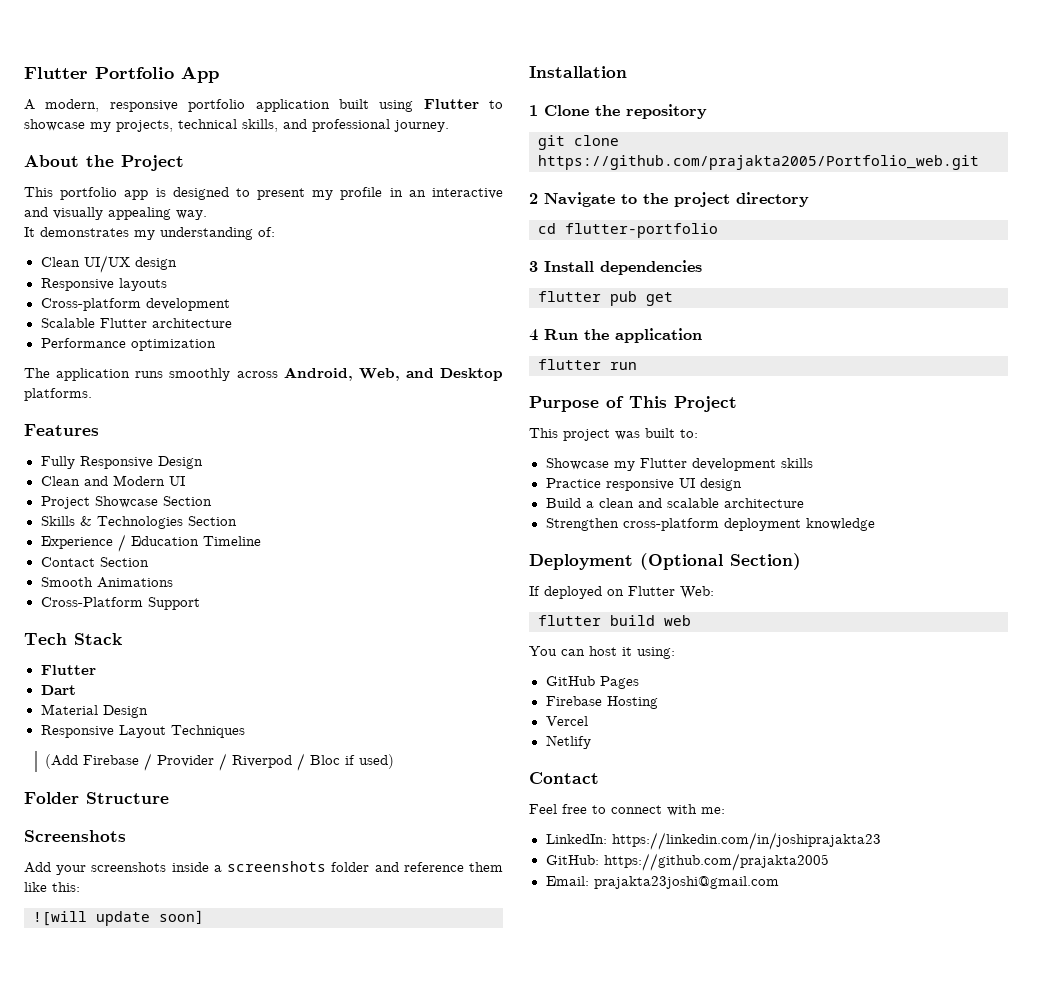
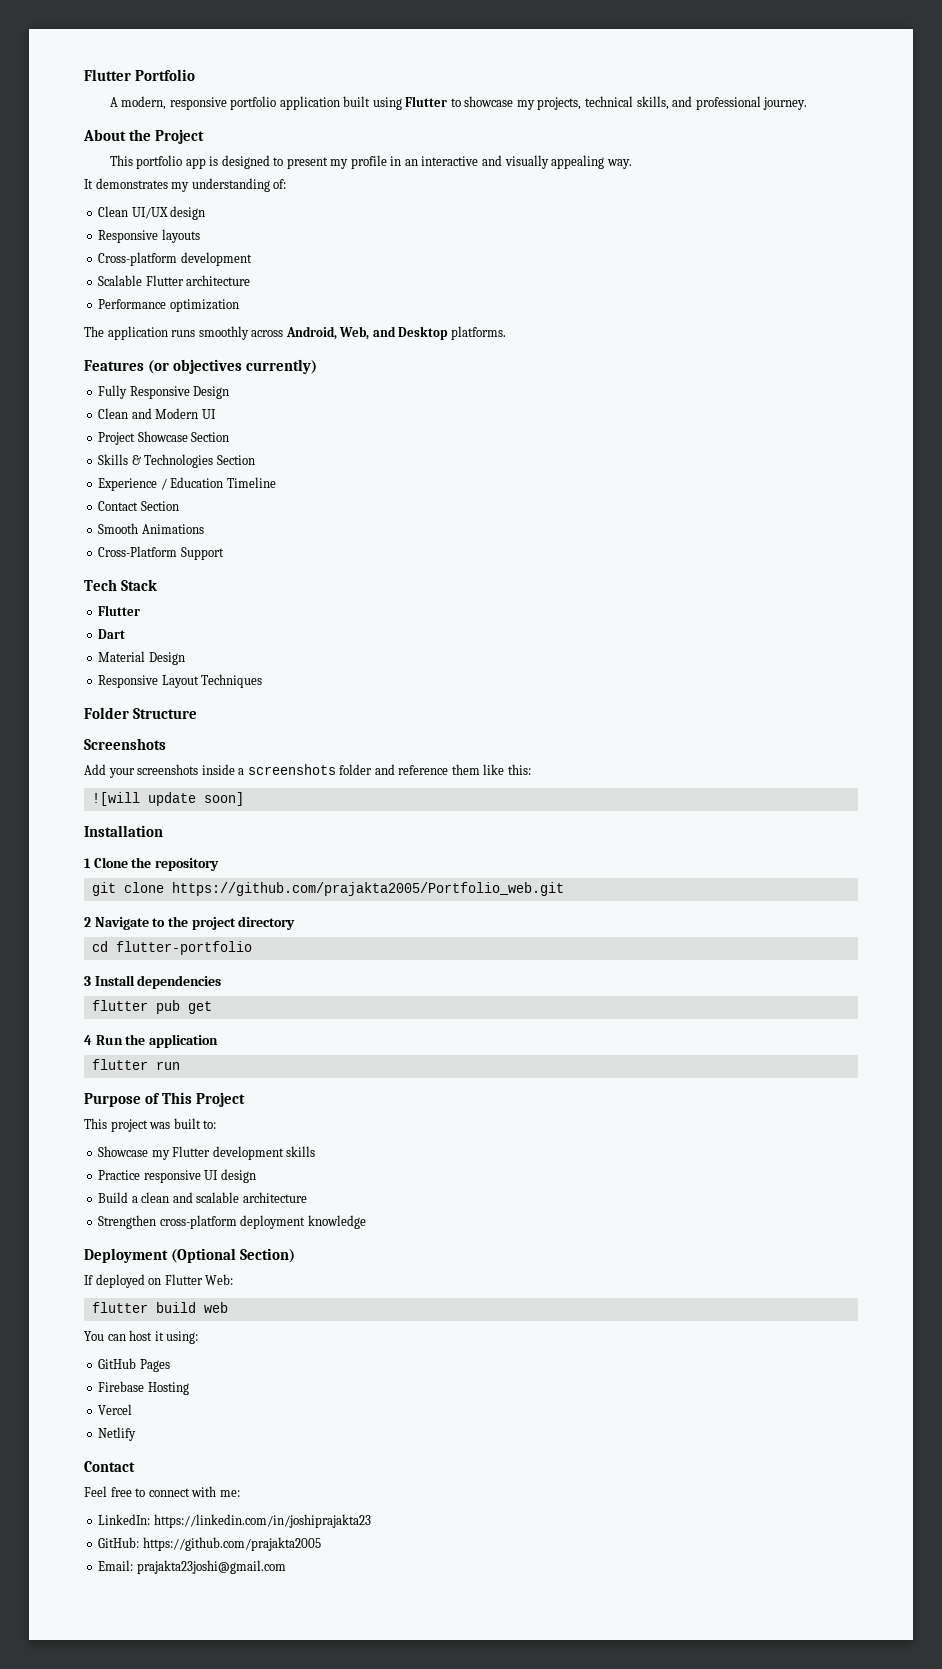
- Flutter Portfolio App
+ Flutter Portfolio
- Features
+ Features (or objectives currently)
- (Add Firebase / Provider / Riverpod / Bloc if used)

